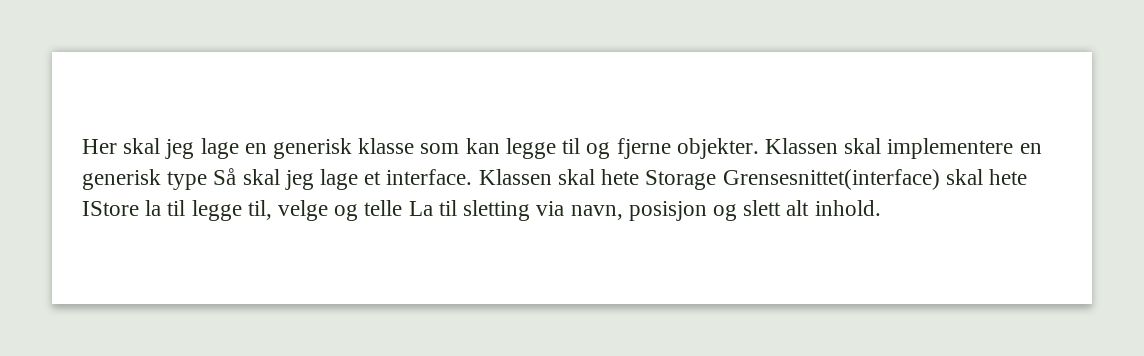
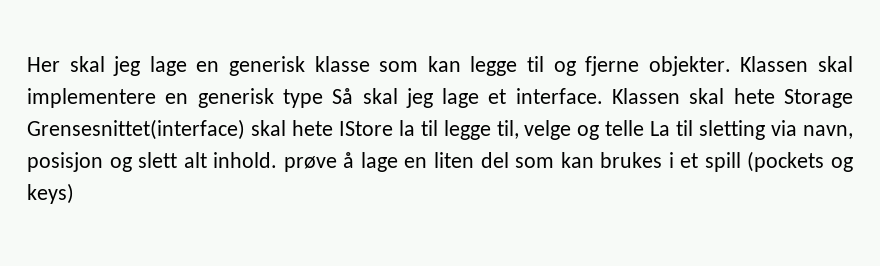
- Klassen skal hete Storage Grensesnittet(interface) skal hete IStore la til legge til, velge og telle La til sletting via navn, posisjon og slett alt inhold.
+ Klassen skal hete Storage Grensesnittet(interface) skal hete IStore la til legge til, velge og telle La til sletting via navn, posisjon og slett alt inhold. prøve å lage en liten del som kan brukes i et spill (pockets og keys)

